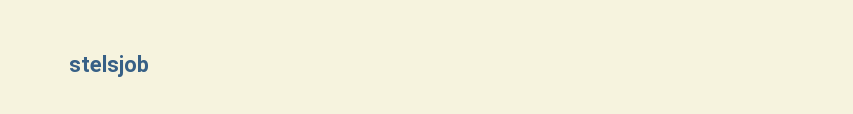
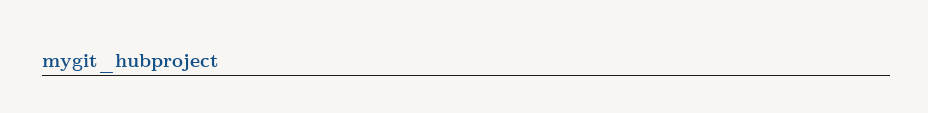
- stelsjob
+ mygit_hubproject

